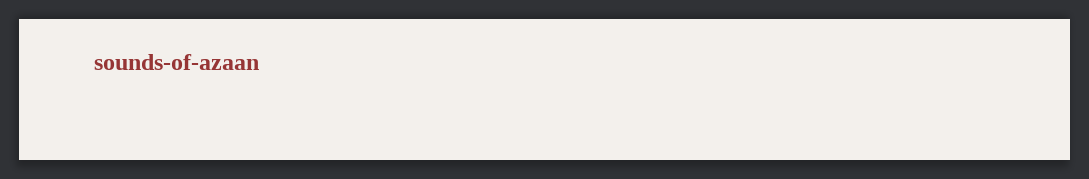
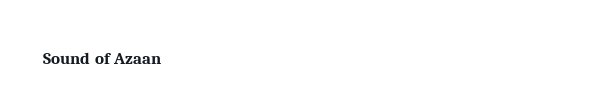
- sounds-of-azaan
+ Sound of Azaan

